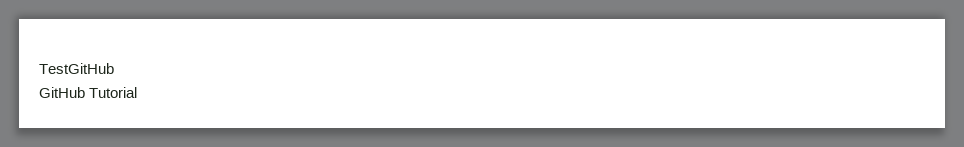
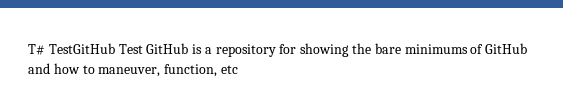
- TestGitHub
- GitHub Tutorial
+ T# TestGitHub Test GitHub is a repository for showing the bare minimums of GitHub and how to maneuver, function, etc

